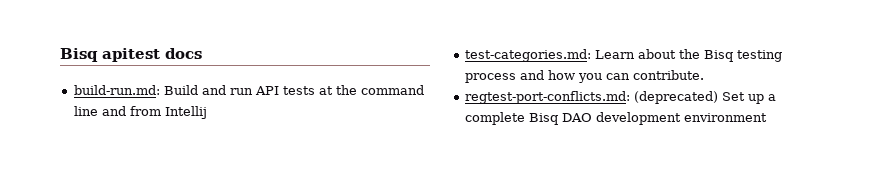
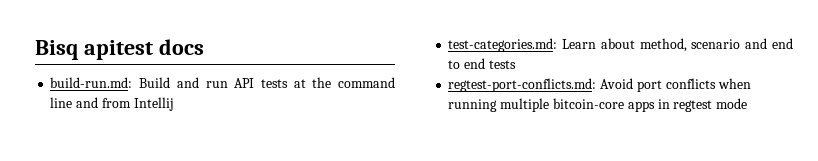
- test-categories.md: Learn about the Bisq testing process and how you can contribute.
- regtest-port-conflicts.md: (deprecated) Set up a complete Bisq DAO development environment
+ test-categories.md: Learn about method, scenario and end to end tests
+ regtest-port-conflicts.md: Avoid port conflicts when running multiple bitcoin-core apps in regtest mode

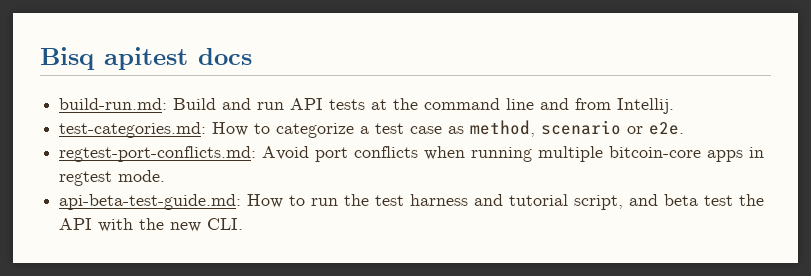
- build-run.md: Build and run API tests at the command line and from Intellij
+ build-run.md: Build and run API tests at the command line and from Intellij.
- test-categories.md: Learn about method, scenario and end to end tests
+ test-categories.md: How to categorize a test case as method, scenario or e2e.
- regtest-port-conflicts.md: Avoid port conflicts when running multiple bitcoin-core apps in regtest mode
+ regtest-port-conflicts.md: Avoid port conflicts when running multiple bitcoin-core apps in regtest mode.
+ api-beta-test-guide.md: How to run the test harness and tutorial script, and beta test the API with the new CLI.

